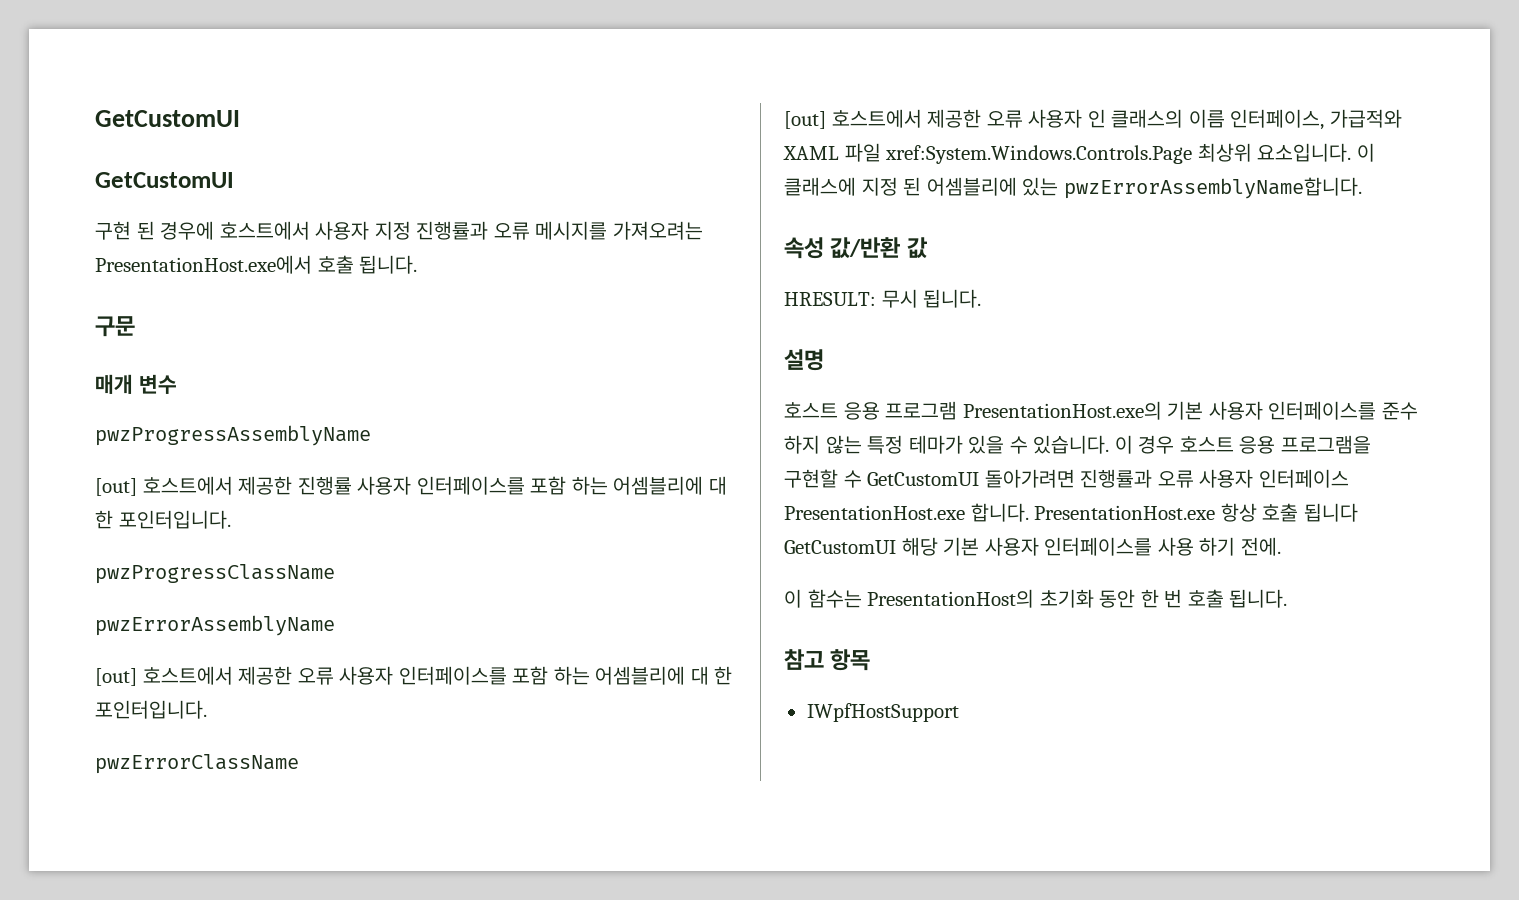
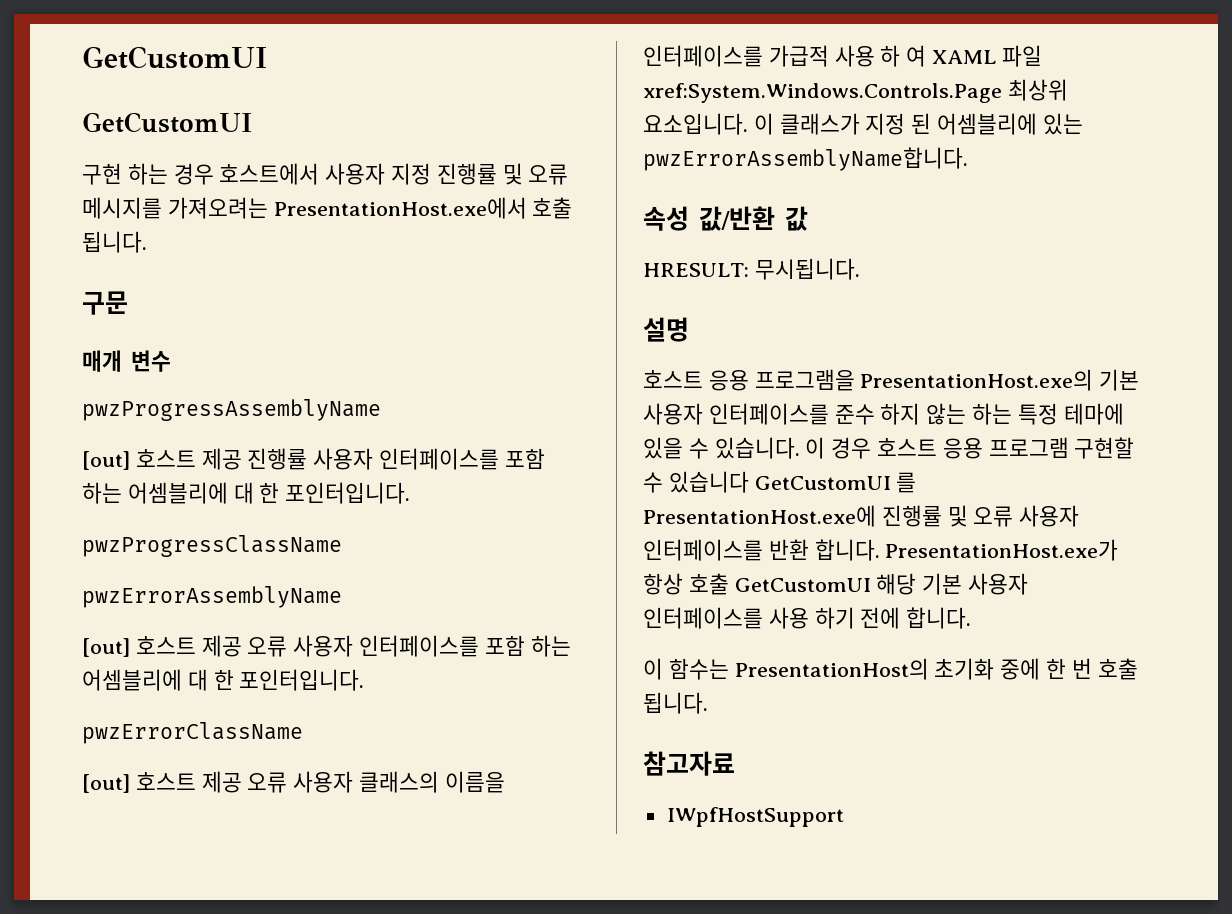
- 구현 된 경우에 호스트에서 사용자 지정 진행률과 오류 메시지를 가져오려는 PresentationHost.exe에서 호출 됩니다.
+ 구현 하는 경우 호스트에서 사용자 지정 진행률 및 오류 메시지를 가져오려는 PresentationHost.exe에서 호출 됩니다.
- [out] 호스트에서 제공한 진행률 사용자 인터페이스를 포함 하는 어셈블리에 대 한 포인터입니다.
+ [out] 호스트 제공 진행률 사용자 인터페이스를 포함 하는 어셈블리에 대 한 포인터입니다.
- [out] 호스트에서 제공한 오류 사용자 인터페이스를 포함 하는 어셈블리에 대 한 포인터입니다.
+ [out] 호스트 제공 오류 사용자 인터페이스를 포함 하는 어셈블리에 대 한 포인터입니다.
- [out] 호스트에서 제공한 오류 사용자 인 클래스의 이름 인터페이스, 가급적와 XAML 파일 xref:System.Windows.Controls.Page 최상위 요소입니다.
+ [out] 호스트 제공 오류 사용자 클래스의 이름을 인터페이스를 가급적 사용 하 여 XAML 파일 xref:System.Windows.Controls.Page 최상위 요소입니다.
- 이 클래스에 지정 된 어셈블리에 있는 pwzErrorAssemblyName합니다.
+ 이 클래스가 지정 된 어셈블리에 있는 pwzErrorAssemblyName합니다.
- HRESULT: 무시 됩니다.
+ HRESULT: 무시됩니다.
- 호스트 응용 프로그램 PresentationHost.exe의 기본 사용자 인터페이스를 준수 하지 않는 특정 테마가 있을 수 있습니다.
+ 호스트 응용 프로그램을 PresentationHost.exe의 기본 사용자 인터페이스를 준수 하지 않는 하는 특정 테마에 있을 수 있습니다.
- 이 경우 호스트 응용 프로그램을 구현할 수 GetCustomUI 돌아가려면 진행률과 오류 사용자 인터페이스 PresentationHost.exe 합니다. PresentationHost.exe 항상 호출 됩니다 GetCustomUI 해당 기본 사용자 인터페이스를 사용 하기 전에.
+ 이 경우 호스트 응용 프로그램 구현할 수 있습니다 GetCustomUI 를 PresentationHost.exe에 진행률 및 오류 사용자 인터페이스를 반환 합니다. PresentationHost.exe가 항상 호출 GetCustomUI 해당 기본 사용자 인터페이스를 사용 하기 전에 합니다.
- 이 함수는 PresentationHost의 초기화 동안 한 번 호출 됩니다.
+ 이 함수는 PresentationHost의 초기화 중에 한 번 호출 됩니다.
- 참고 항목
+ 참고자료

